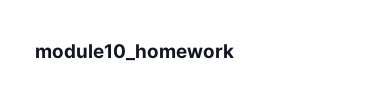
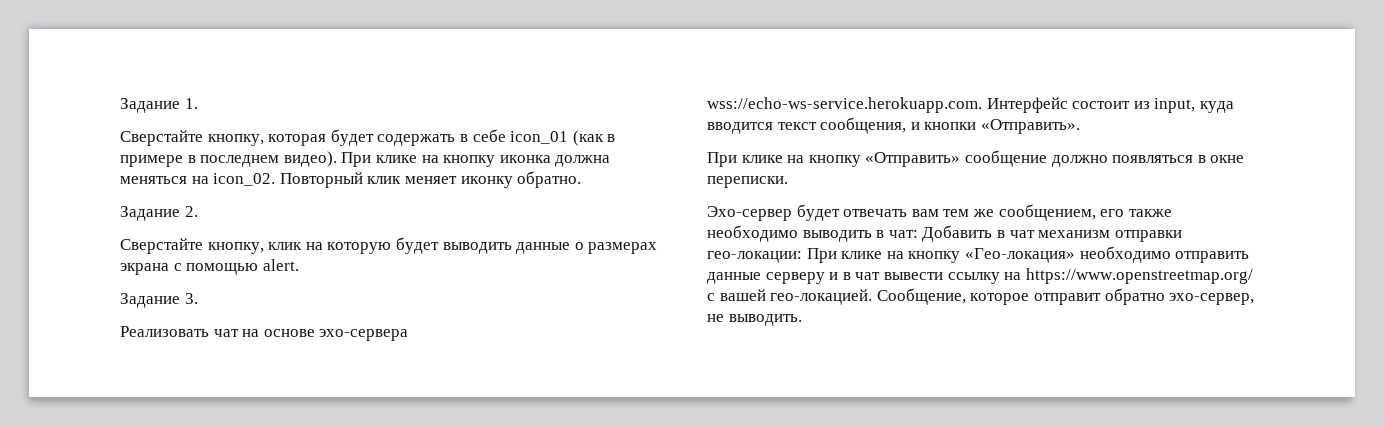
- module10_homework
+ Задание 1.
+ Сверстайте кнопку, которая будет содержать в себе icon_01 (как в примере в последнем видео). При клике на кнопку иконка должна меняться на icon_02. Повторный клик меняет иконку обратно.
+ Задание 2.
+ Сверстайте кнопку, клик на которую будет выводить данные о размерах экрана с помощью alert.
+ Задание 3.
+ Реализовать чат на основе эхо-сервера wss://echo-ws-service.herokuapp.com. Интерфейс состоит из input, куда вводится текст сообщения, и кнопки «Отправить».
+ При клике на кнопку «Отправить» сообщение должно появляться в окне переписки.
+ Эхо-сервер будет отвечать вам тем же сообщением, его также необходимо выводить в чат: Добавить в чат механизм отправки гео-локации: При клике на кнопку «Гео-локация» необходимо отправить данные серверу и в чат вывести ссылку на https://www.openstreetmap.org/ с вашей гео-локацией. Сообщение, которое отправит обратно эхо-сервер, не выводить.

